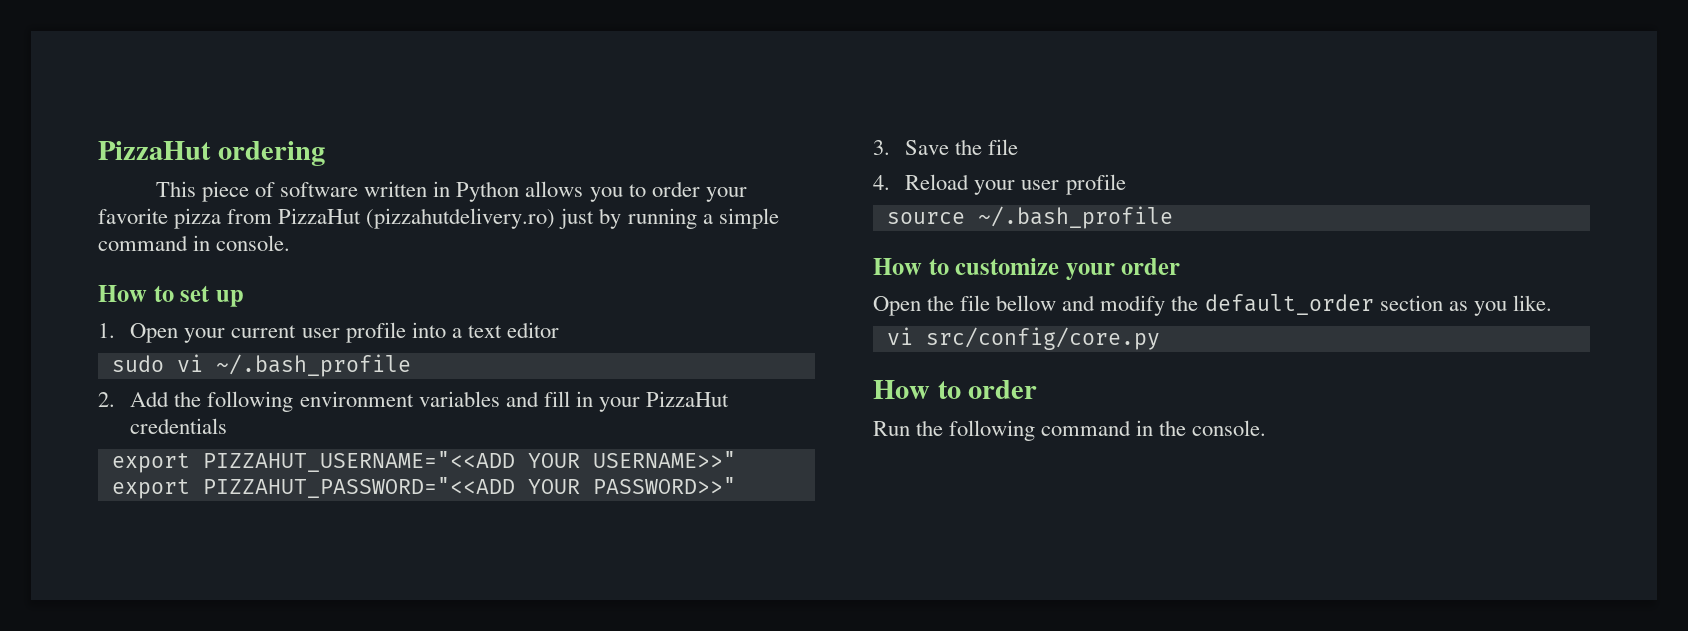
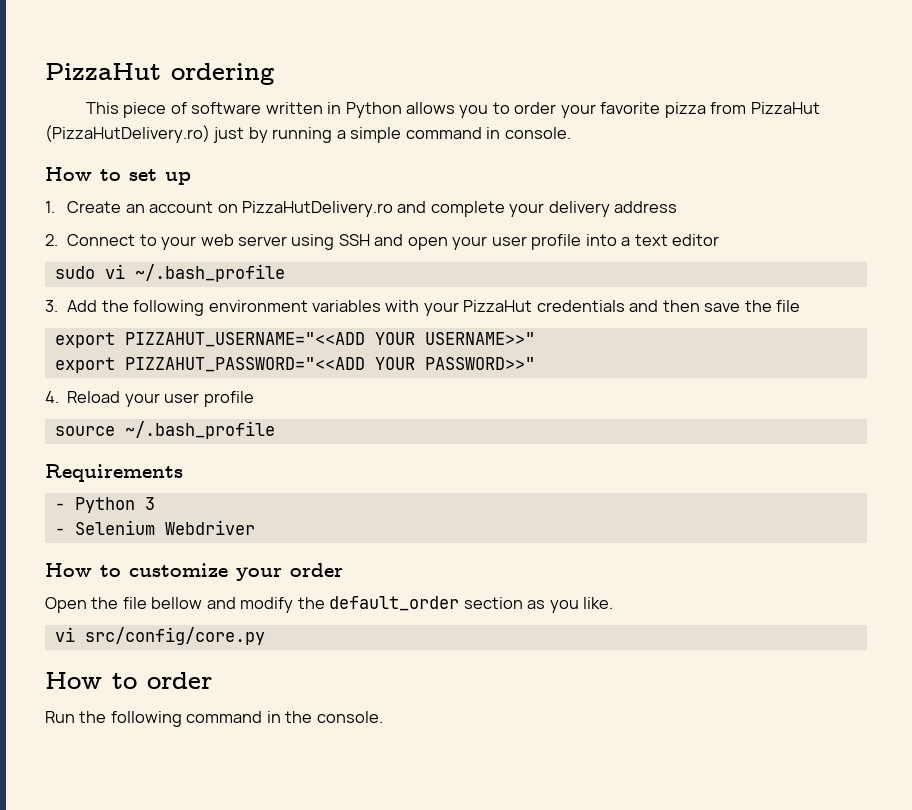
- This piece of software written in Python allows you to order your favorite pizza from PizzaHut (pizzahutdelivery.ro) just by running a simple command in console.
+ This piece of software written in Python allows you to order your favorite pizza from PizzaHut (PizzaHutDelivery.ro) just by running a simple command in console.
- 1. Open your current user profile into a text editor
+ 1. Create an account on PizzaHutDelivery.ro and complete your delivery address
+ 2. Connect to your web server using SSH and open your user profile into a text editor
- 2. Add the following environment variables and fill in your PizzaHut credentials
+ 3. Add the following environment variables with your PizzaHut credentials and then save the file
- 3. Save the file
+ Requirements
+ - Python 3
+ - Selenium Webdriver

